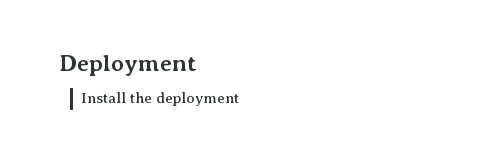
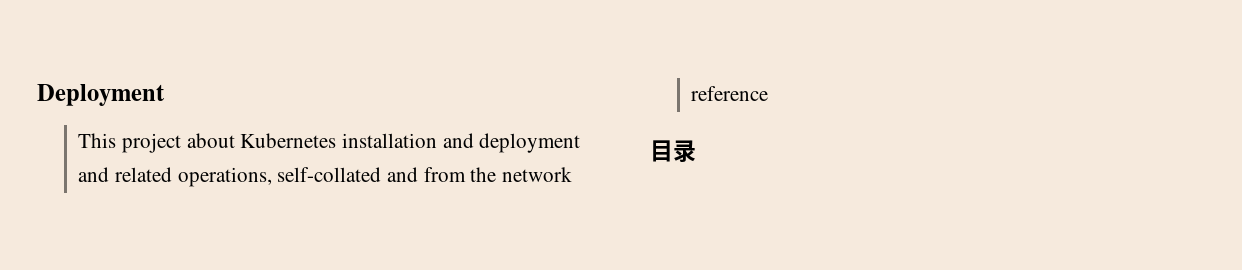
- Install the deployment
+ This project about Kubernetes installation and deployment and related operations, self-collated and from the network reference
+ 目录

